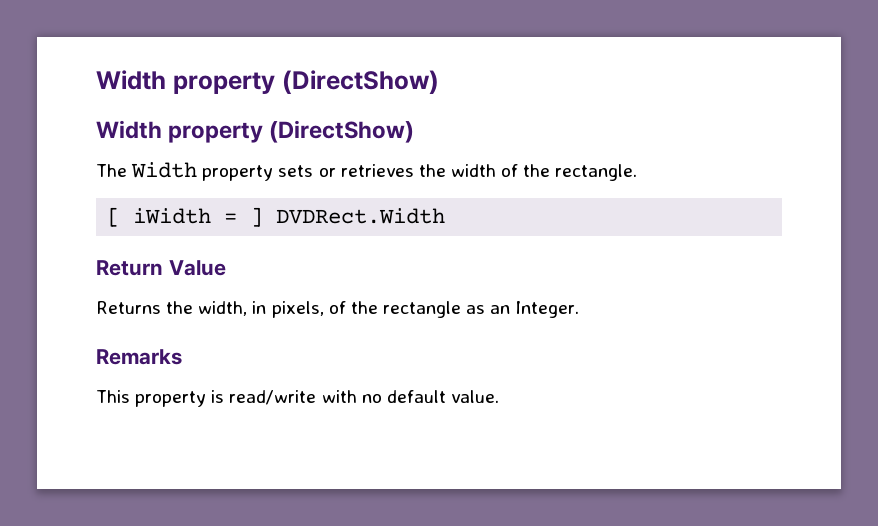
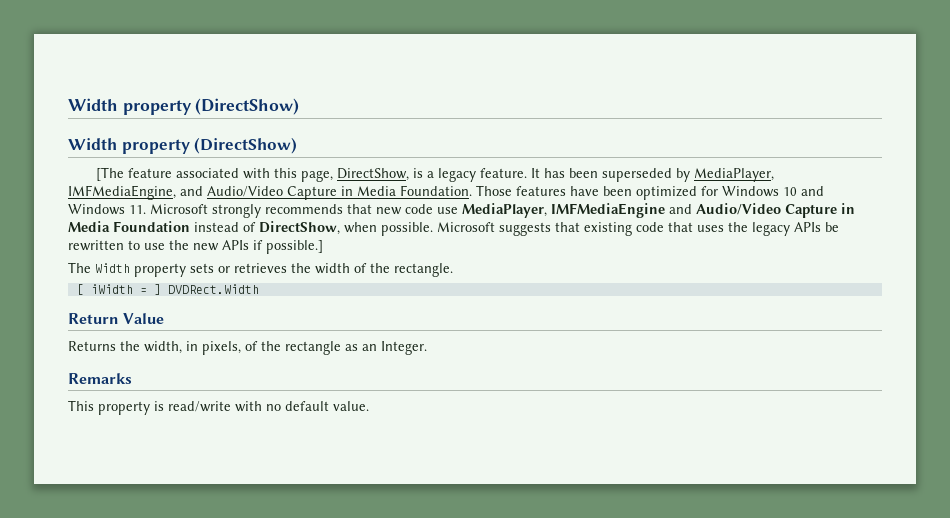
+ [The feature associated with this page, DirectShow, is a legacy feature. It has been superseded by MediaPlayer, IMFMediaEngine, and Audio/Video Capture in Media Foundation. Those features have been optimized for Windows 10 and Windows 11. Microsoft strongly recommends that new code use MediaPlayer, IMFMediaEngine and Audio/Video Capture in Media Foundation instead of DirectShow, when possible. Microsoft suggests that existing code that uses the legacy APIs be rewritten to use the new APIs if possible.]

